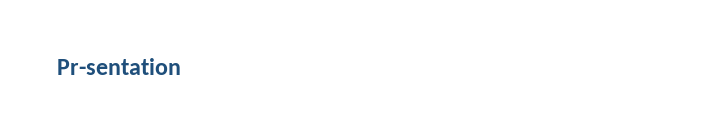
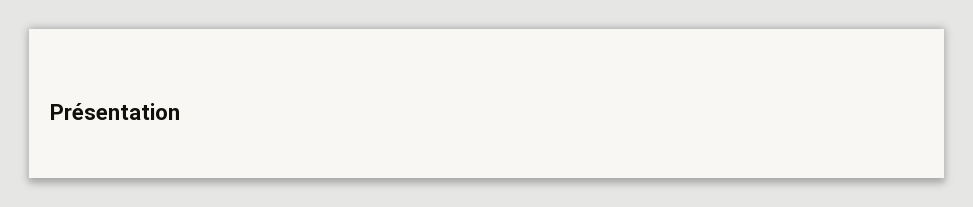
- Pr-sentation
+ Présentation

